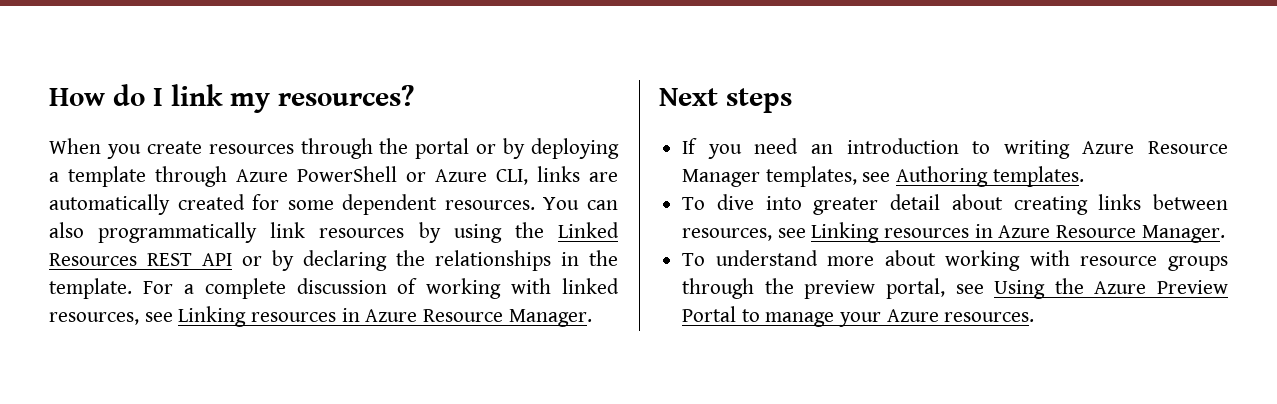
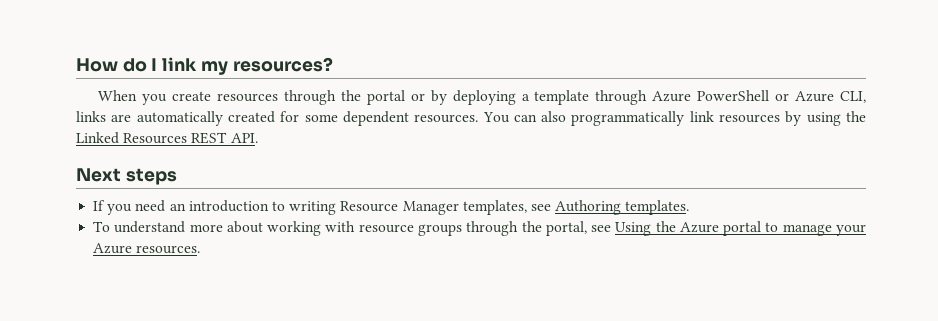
- You can also programmatically link resources by using the Linked Resources REST API or by declaring the relationships in the template. For a complete discussion of working with linked resources, see Linking resources in Azure Resource Manager.
+ You can also programmatically link resources by using the Linked Resources REST API.
- If you need an introduction to writing Azure Resource Manager templates, see Authoring templates.
+ If you need an introduction to writing Resource Manager templates, see Authoring templates.
- To dive into greater detail about creating links between resources, see Linking resources in Azure Resource Manager.
- To understand more about working with resource groups through the preview portal, see Using the Azure Preview Portal to manage your Azure resources.
+ To understand more about working with resource groups through the portal, see Using the Azure portal to manage your Azure resources.

